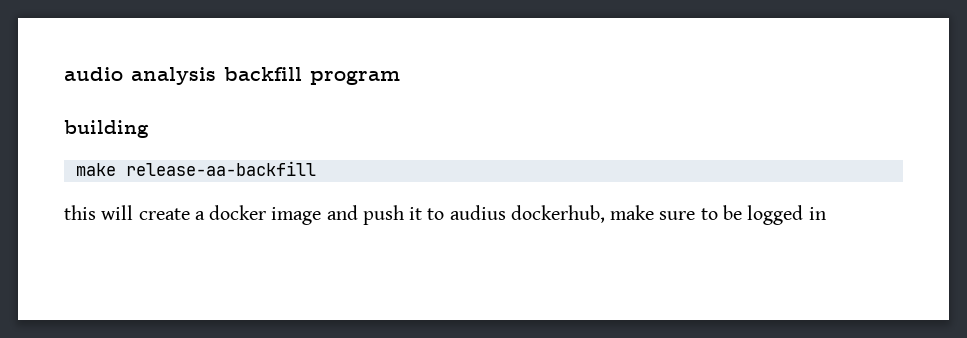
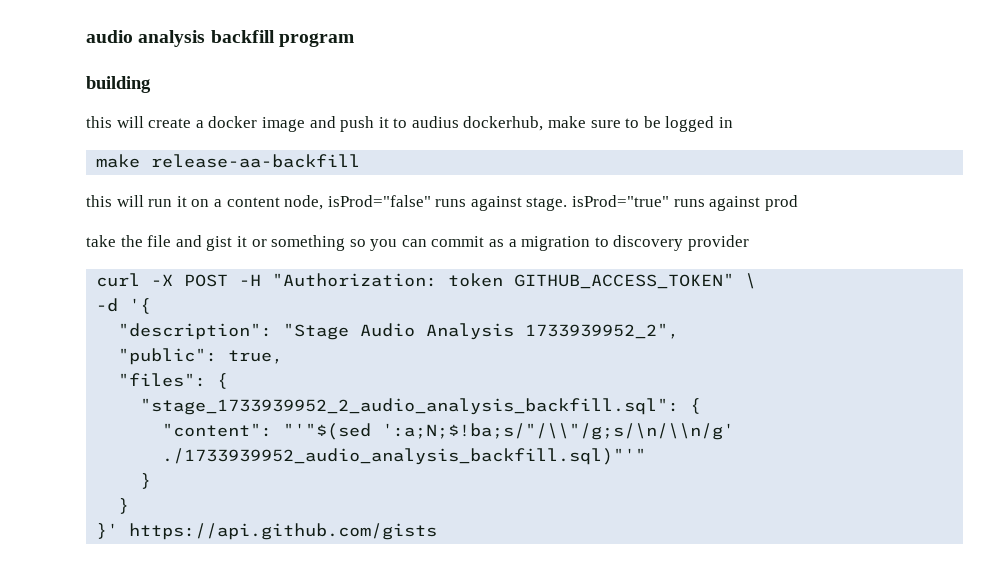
- make release-aa-backfill
+ make release-aa-backfill
+ this will run it on a content node, isProd="false" runs against stage. isProd="true" runs against prod
+ take the file and gist it or something so you can commit as a migration to discovery provider
+ curl -X POST -H "Authorization: token GITHUB_ACCESS_TOKEN" \
+ -d '{
+ "description": "Stage Audio Analysis 1733939952_2",
+ "public": true,
+ "files": {
+ "stage_1733939952_2_audio_analysis_backfill.sql": {
+ "content": "'"$(sed ':a;N;$!ba;s/"/\\"/g;s/\n/\\n/g' ./1733939952_audio_analysis_backfill.sql)"'"
+ }
+ }
+ }' https://api.github.com/gists

